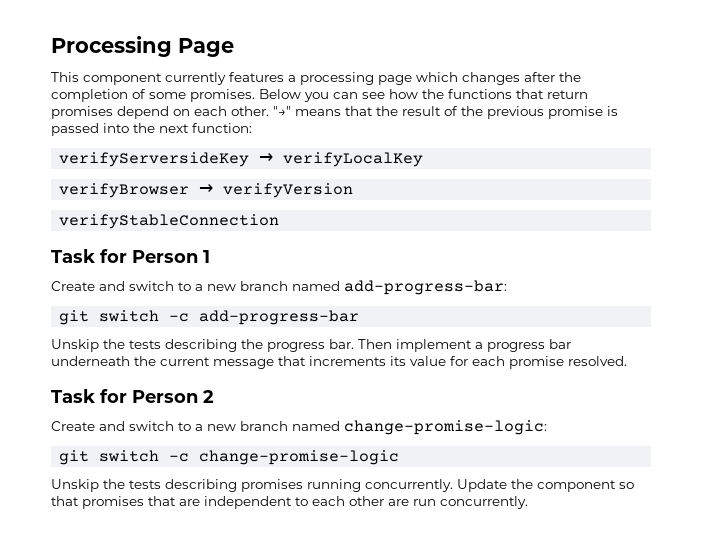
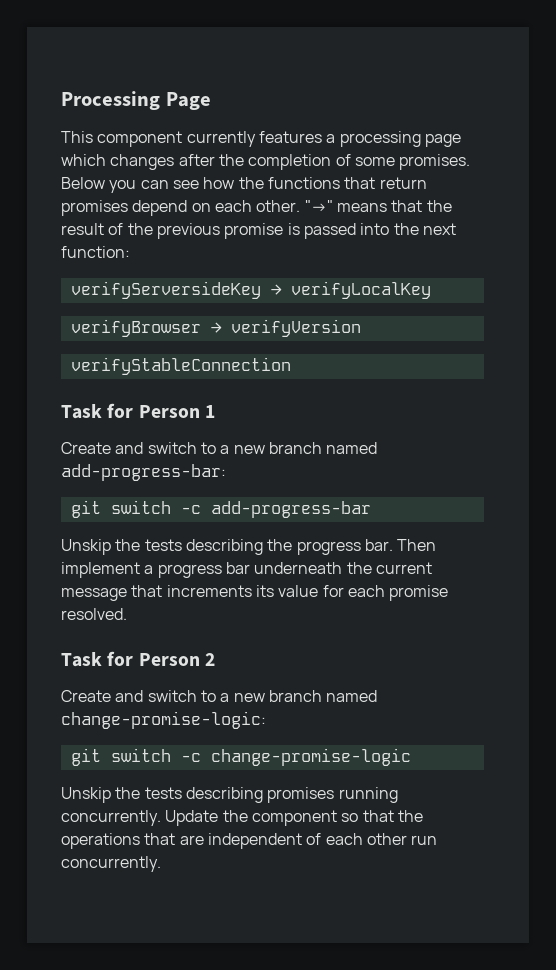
- Update the component so that promises that are independent to each other are run concurrently.
+ Update the component so that the operations that are independent of each other run concurrently.

